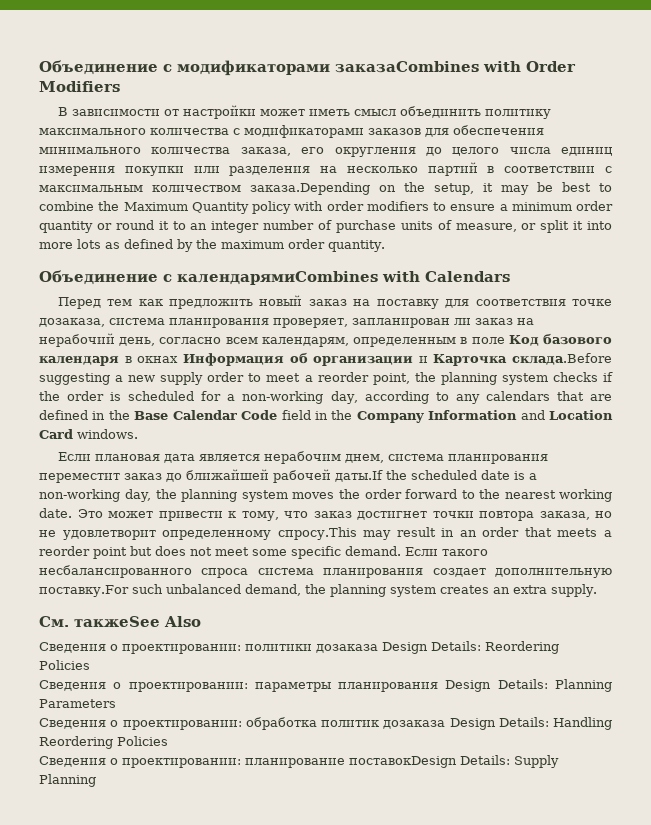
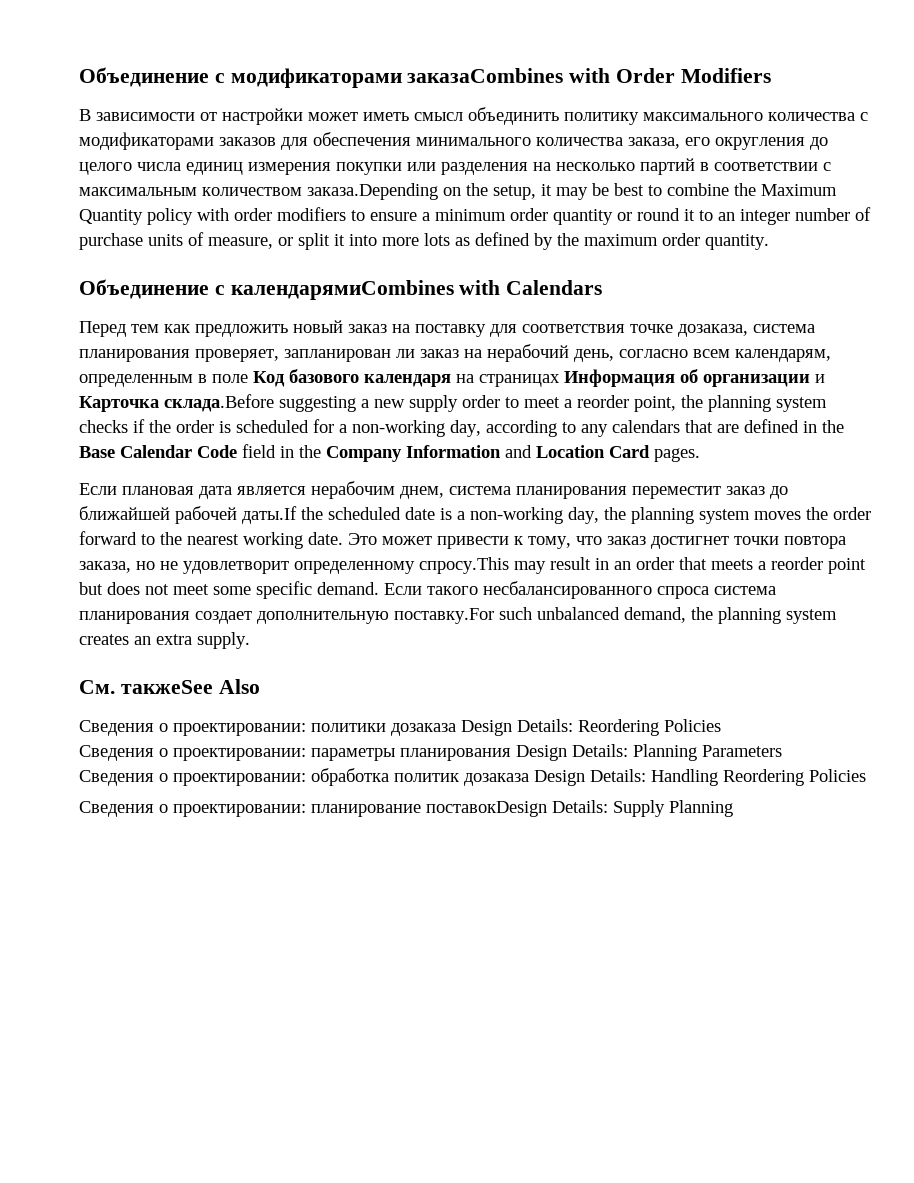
- Перед тем как предложить новый заказ на поставку для соответствия точке дозаказа, система планирования проверяет, запланирован ли заказ на нерабочий день, согласно всем календарям, определенным в поле Код базового календаря в окнах Информация об организации и Карточка склада.Before suggesting a new supply order to meet a reorder point, the planning system checks if the order is scheduled for a non-working day, according to any calendars that are defined in the Base Calendar Code field in the Company Information and Location Card windows.
+ Перед тем как предложить новый заказ на поставку для соответствия точке дозаказа, система планирования проверяет, запланирован ли заказ на нерабочий день, согласно всем календарям, определенным в поле Код базового календаря на страницах Информация об организации и Карточка склада.Before suggesting a new supply order to meet a reorder point, the planning system checks if the order is scheduled for a non-working day, according to any calendars that are defined in the Base Calendar Code field in the Company Information and Location Card pages.

